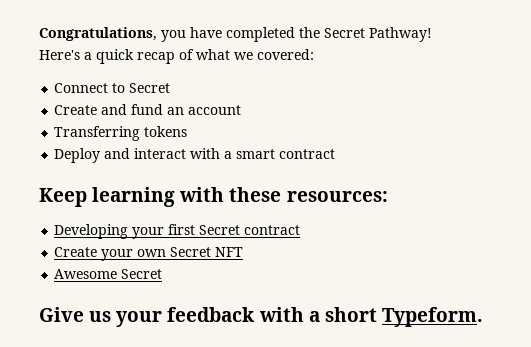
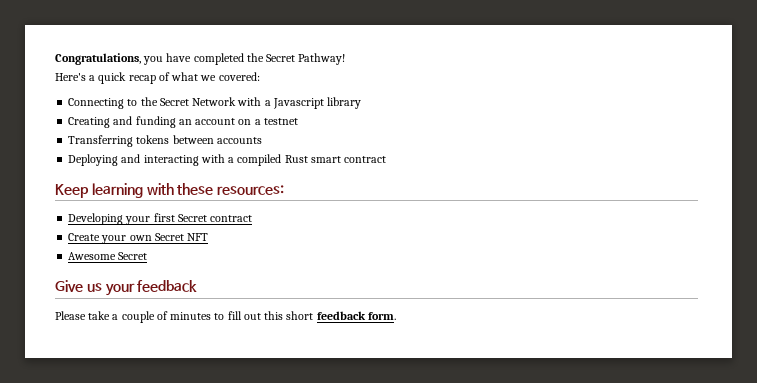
- Connect to Secret
- Create and fund an account
+ Connecting to the Secret Network with a Javascript library
+ Creating and funding an account on a testnet
- Transferring tokens
- Deploy and interact with a smart contract
+ Transferring tokens between accounts
+ Deploying and interacting with a compiled Rust smart contract
- Give us your feedback with a short Typeform.
+ Give us your feedback
+ Please take a couple of minutes to fill out this short feedback form.

